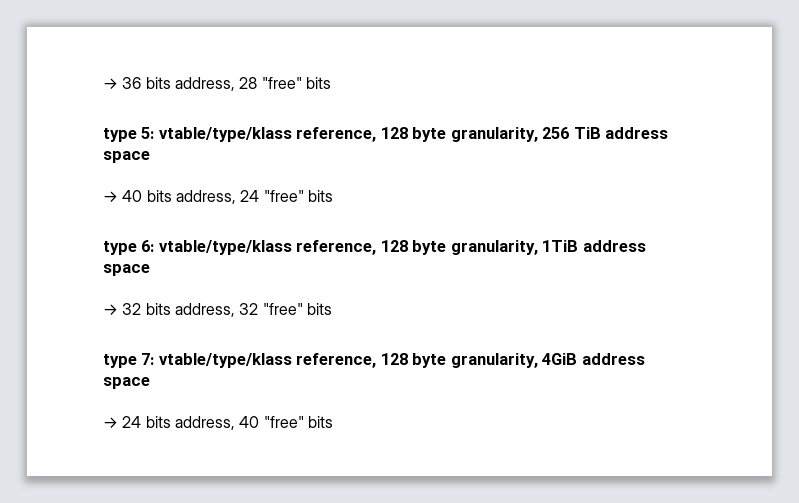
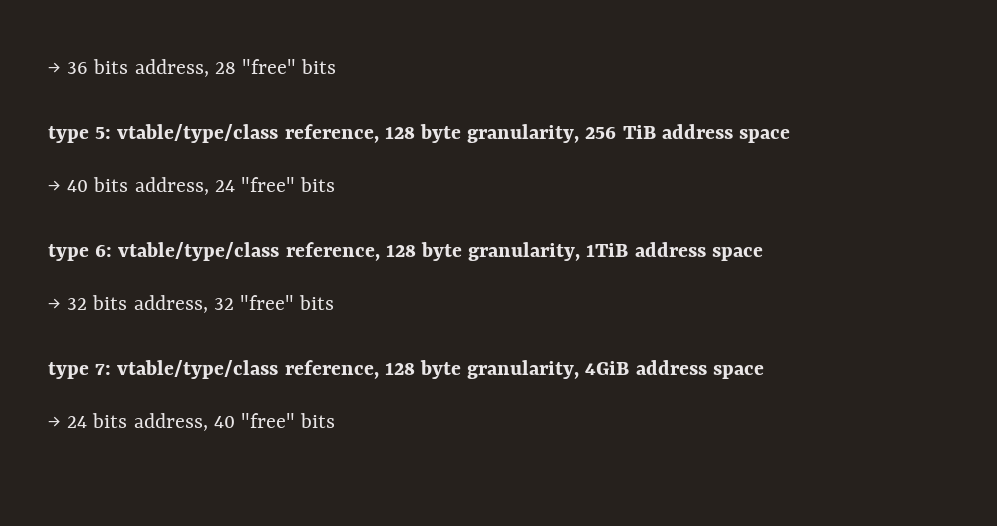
- type 5: vtable/type/klass reference, 128 byte granularity, 256 TiB address space
+ type 5: vtable/type/class reference, 128 byte granularity, 256 TiB address space
- type 6: vtable/type/klass reference, 128 byte granularity, 1TiB address space
+ type 6: vtable/type/class reference, 128 byte granularity, 1TiB address space
- type 7: vtable/type/klass reference, 128 byte granularity, 4GiB address space
+ type 7: vtable/type/class reference, 128 byte granularity, 4GiB address space

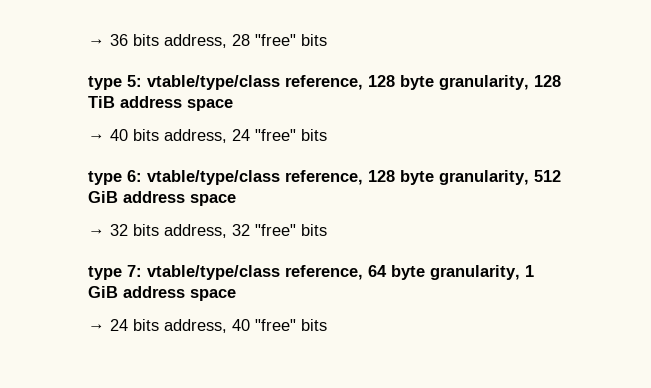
- type 5: vtable/type/class reference, 128 byte granularity, 256 TiB address space
+ type 5: vtable/type/class reference, 128 byte granularity, 128 TiB address space
- type 6: vtable/type/class reference, 128 byte granularity, 1TiB address space
+ type 6: vtable/type/class reference, 128 byte granularity, 512 GiB address space
- type 7: vtable/type/class reference, 128 byte granularity, 4GiB address space
+ type 7: vtable/type/class reference, 64 byte granularity, 1 GiB address space

